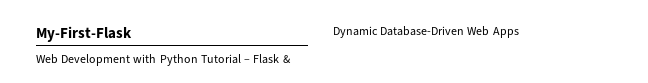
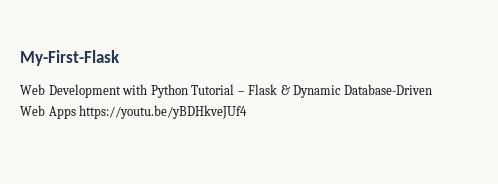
- Web Development with Python Tutorial – Flask & Dynamic Database-Driven Web Apps
+ Web Development with Python Tutorial – Flask & Dynamic Database-Driven Web Apps https://youtu.be/yBDHkveJUf4

